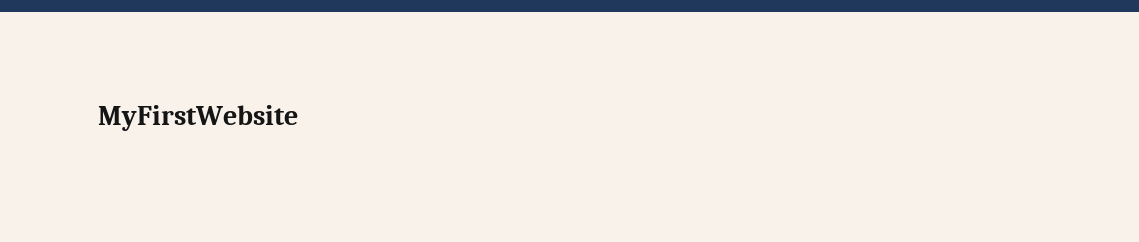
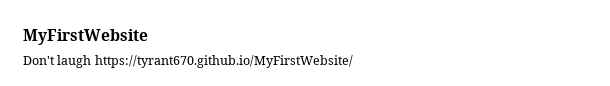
+ Don't laugh https://tyrant670.github.io/MyFirstWebsite/

